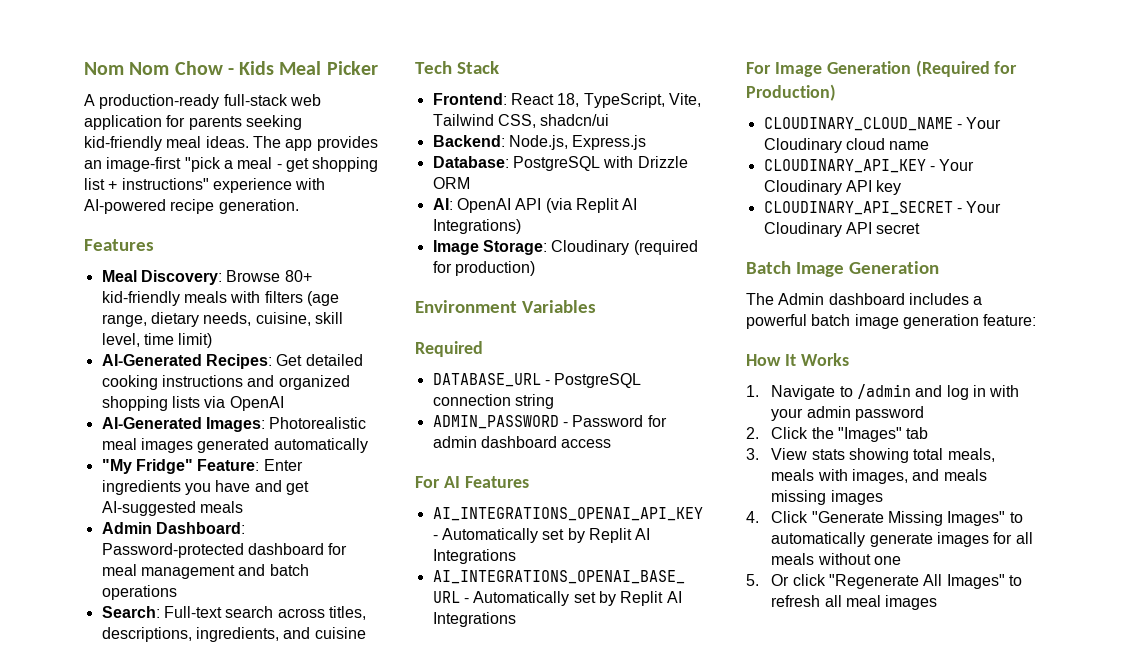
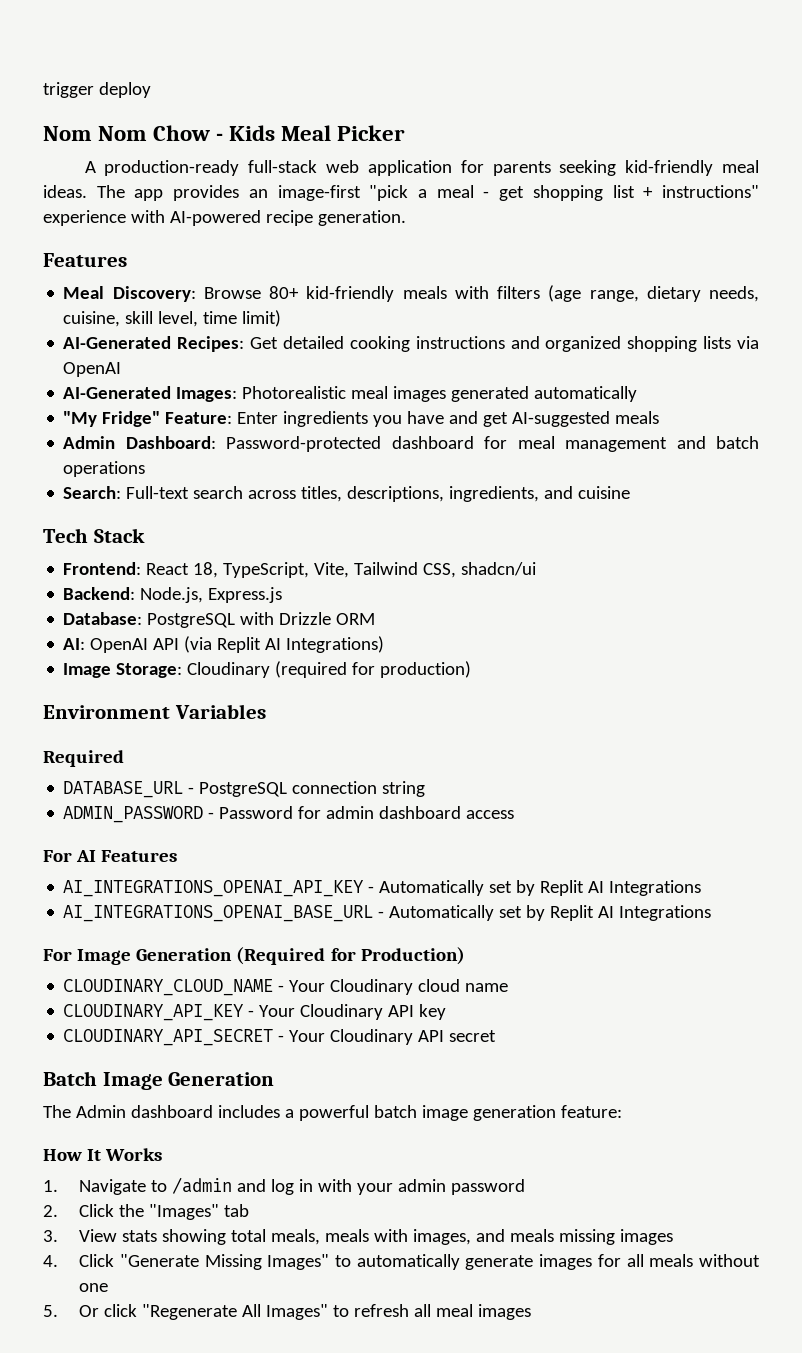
+ trigger deploy

